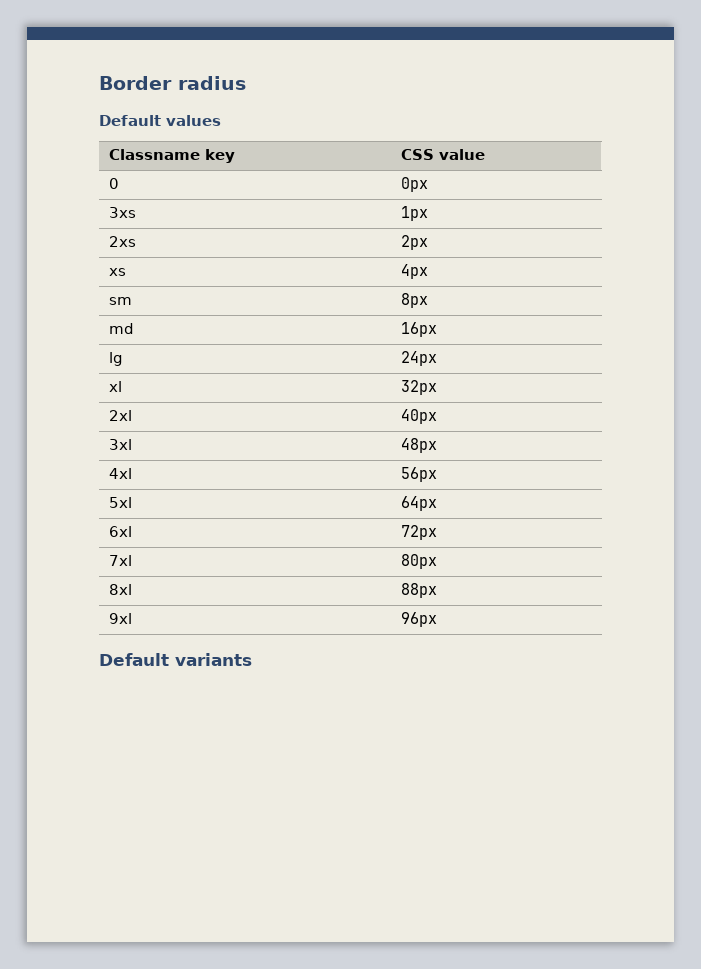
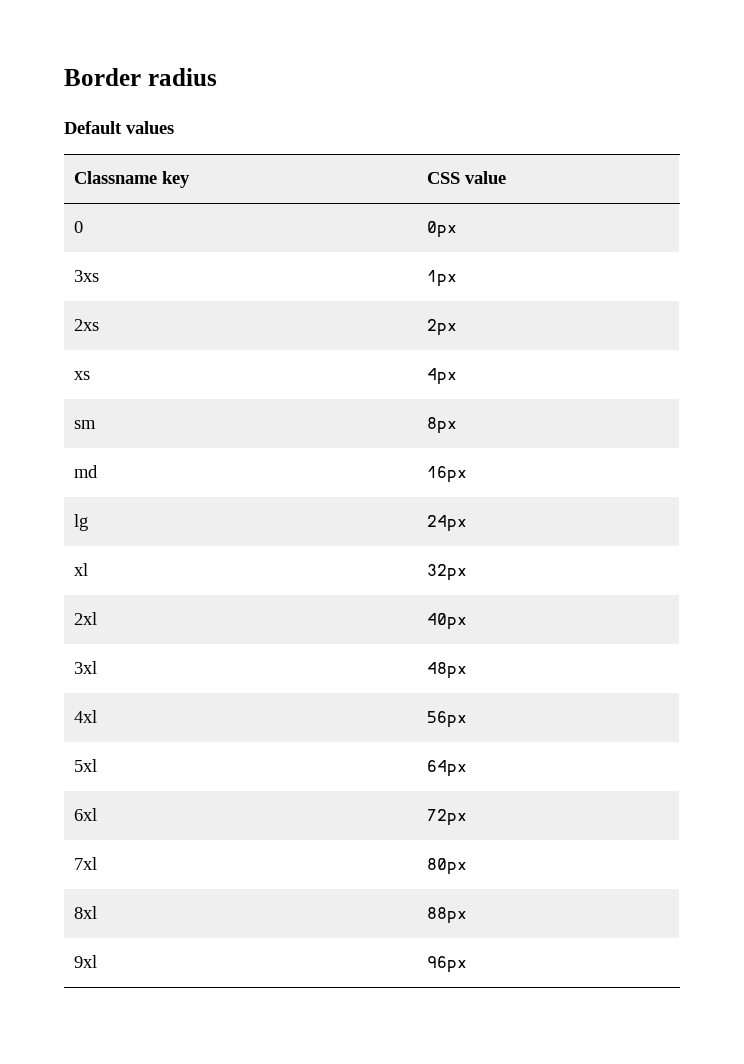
- Default variants

